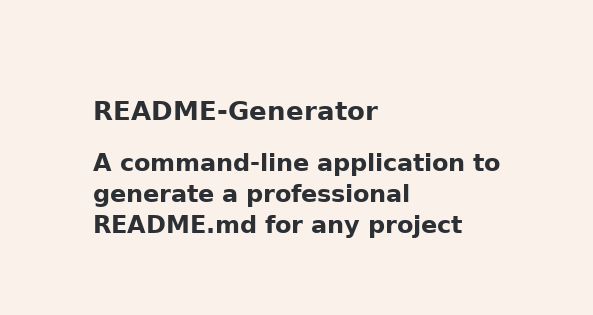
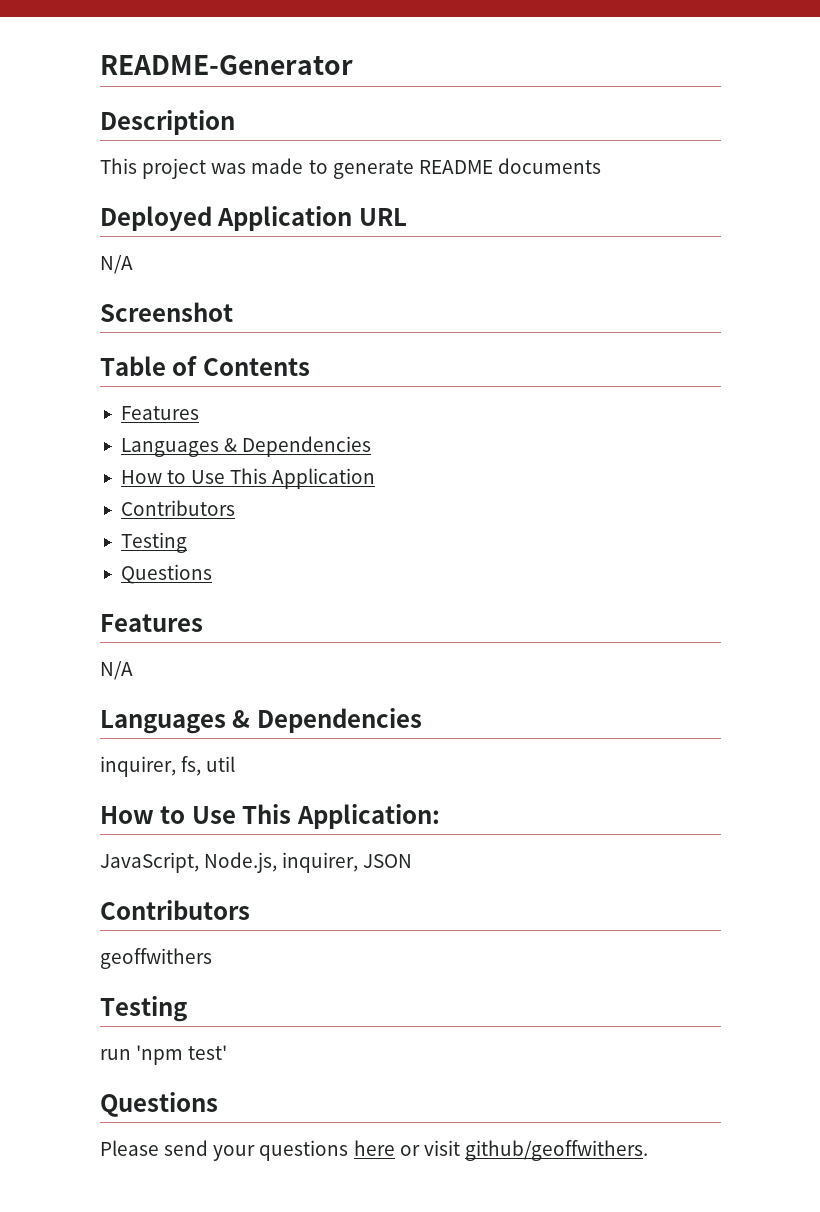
- A command-line application to generate a professional README.md for any project
+ Description
+ This project was made to generate README documents
+ Deployed Application URL
+ N/A
+ Screenshot
+ Table of Contents
+ Features
+ Languages & Dependencies
+ How to Use This Application
+ Contributors
+ Testing
+ Questions
+ Features
+ N/A
+ Languages & Dependencies
+ inquirer, fs, util
+ How to Use This Application:
+ JavaScript, Node.js, inquirer, JSON
+ Contributors
+ geoffwithers
+ Testing
+ run 'npm test'
+ Questions
+ Please send your questions here or visit github/geoffwithers.

